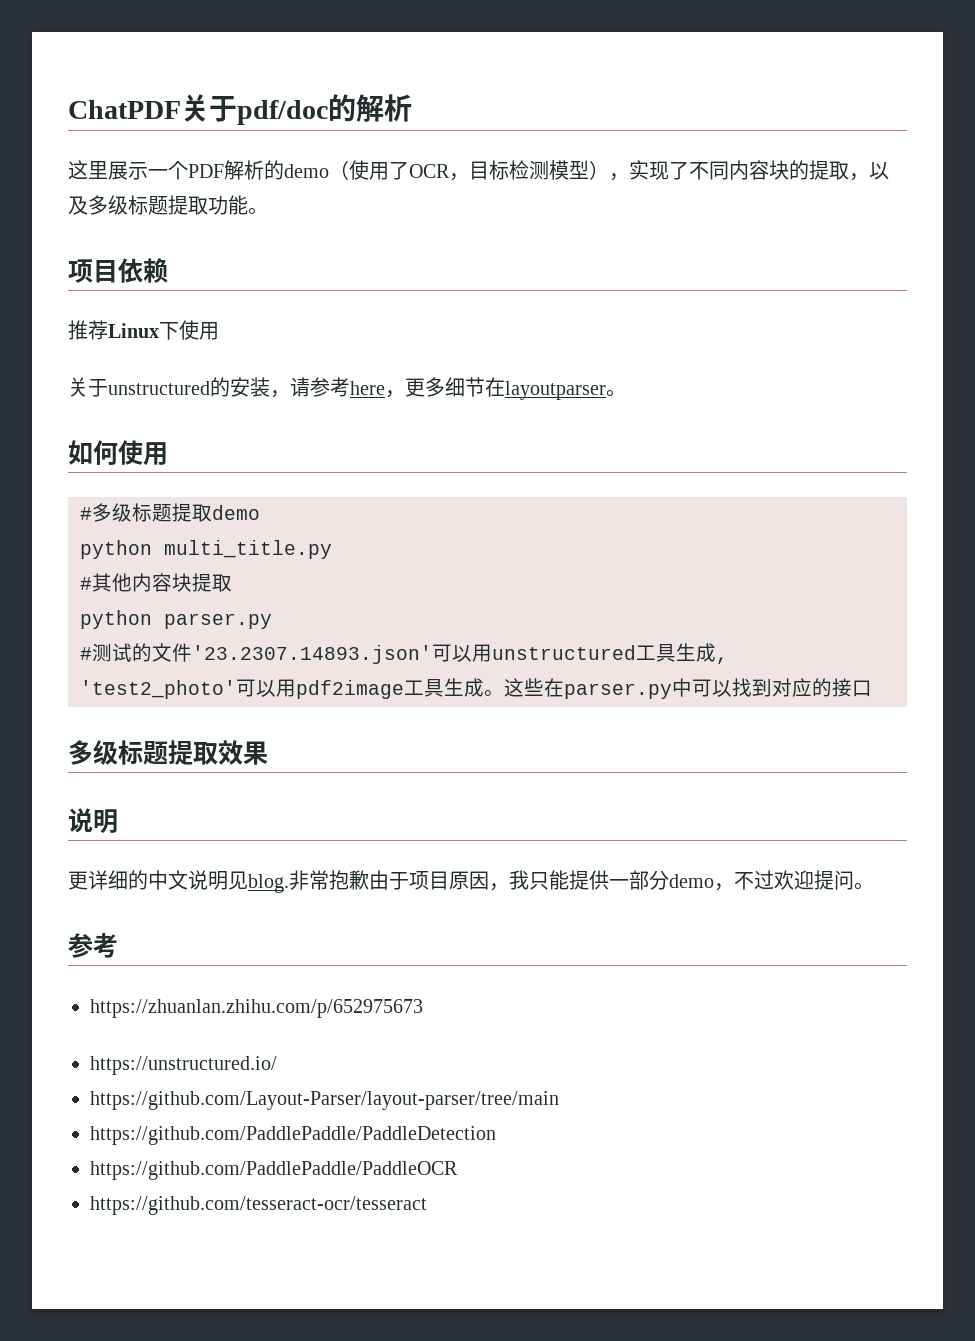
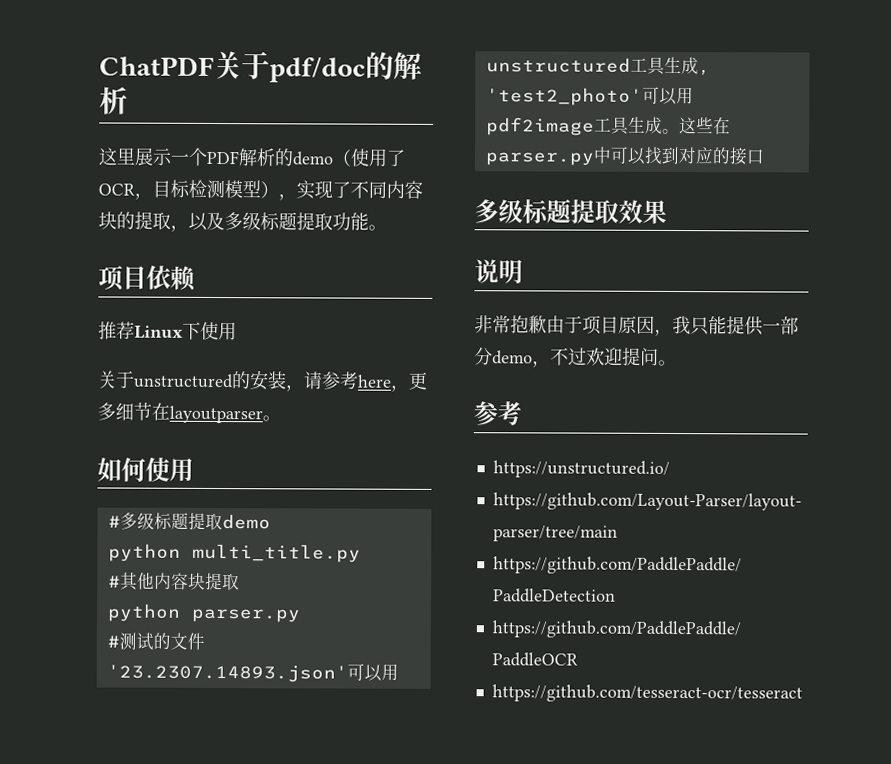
- 更详细的中文说明见blog.
- https://zhuanlan.zhihu.com/p/652975673

